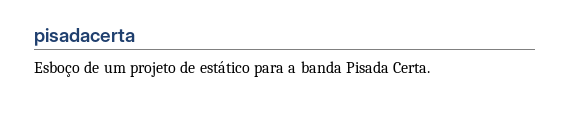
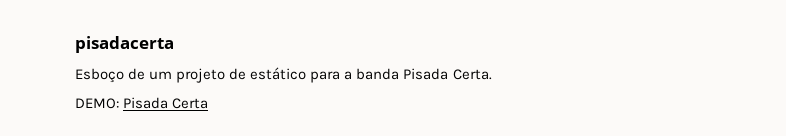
+ DEMO: Pisada Certa

